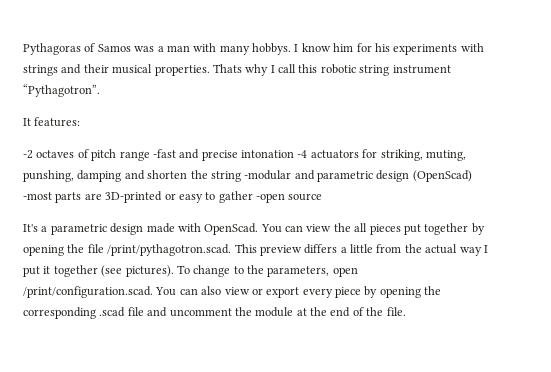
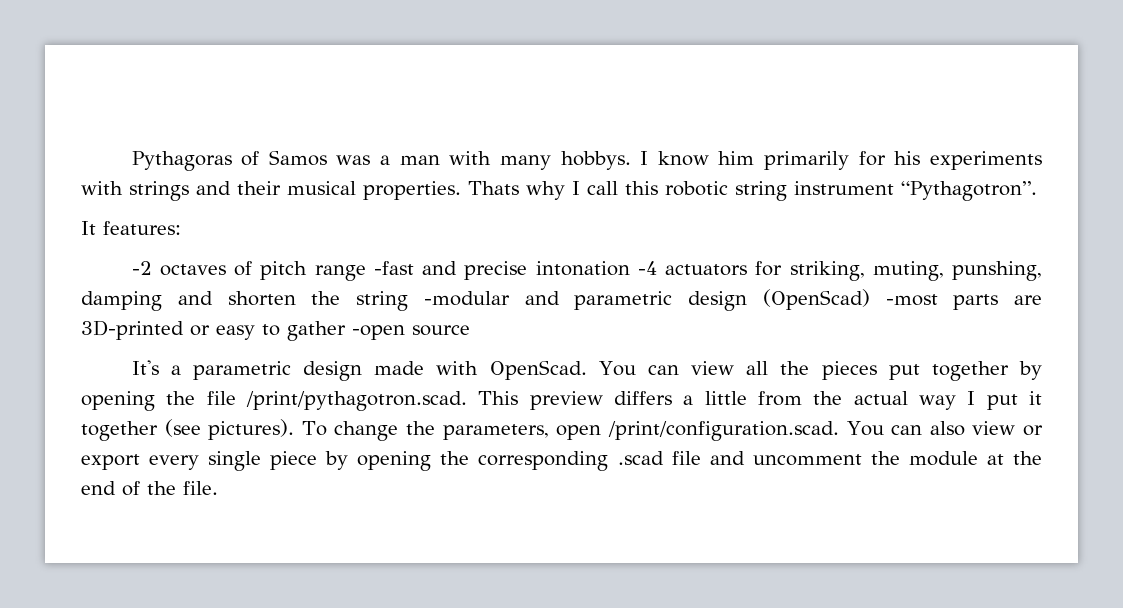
- I know him for his experiments with strings and their musical properties.
+ I know him primarily for his experiments with strings and their musical properties.
- You can view the all pieces put together by opening the file /print/pythagotron.scad. This preview differs a little from the actual way I put it together (see pictures).
+ You can view all the pieces put together by opening the file /print/pythagotron.scad. This preview differs a little from the actual way I put it together (see pictures).
- To change to the parameters, open /print/configuration.scad. You can also view or export every piece by opening the corresponding .scad file and uncomment the module at the end of the file.
+ To change the parameters, open /print/configuration.scad. You can also view or export every single piece by opening the corresponding .scad file and uncomment the module at the end of the file.

